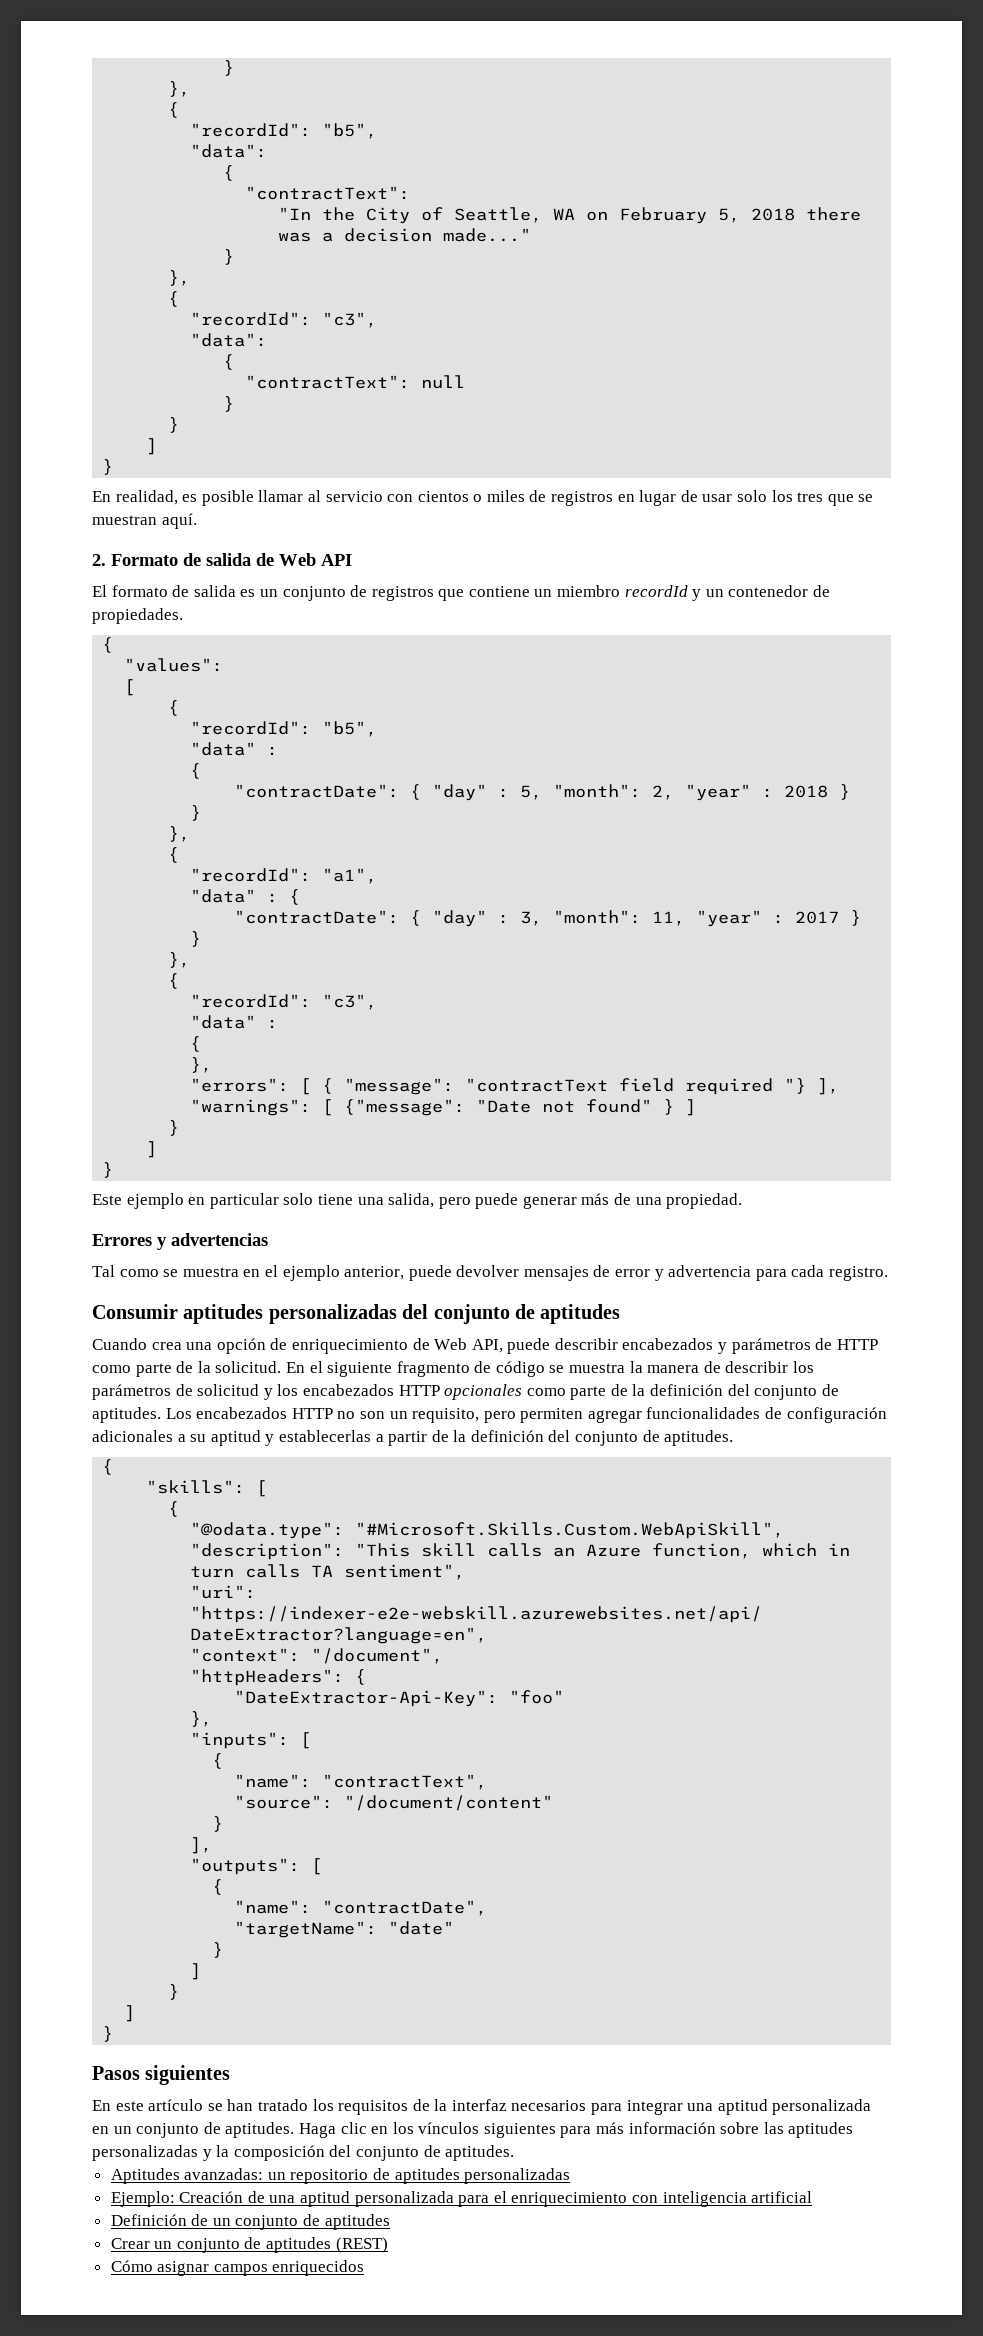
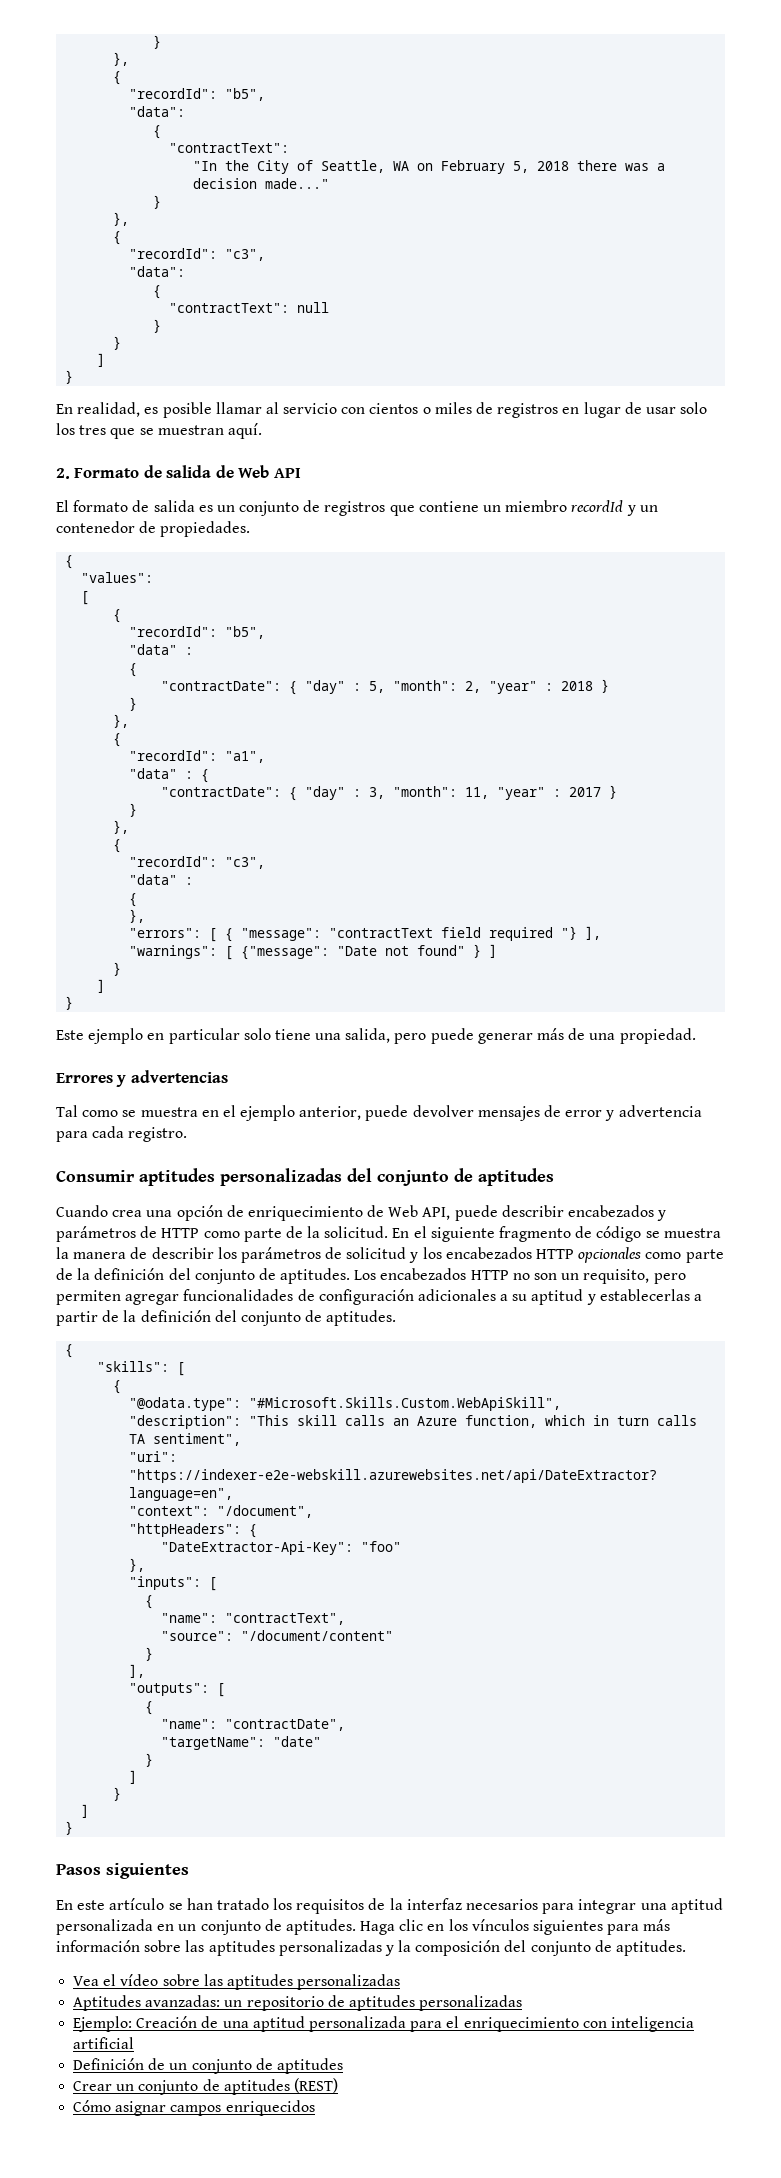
+ Vea el vídeo sobre las aptitudes personalizadas

